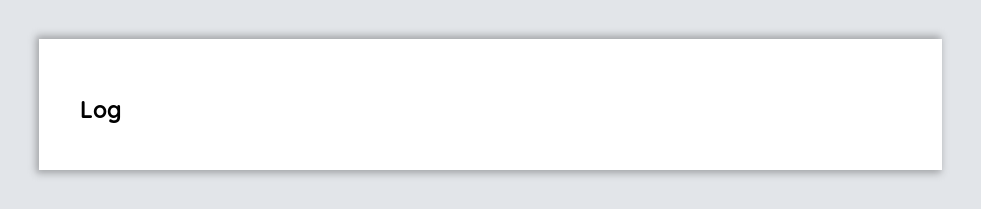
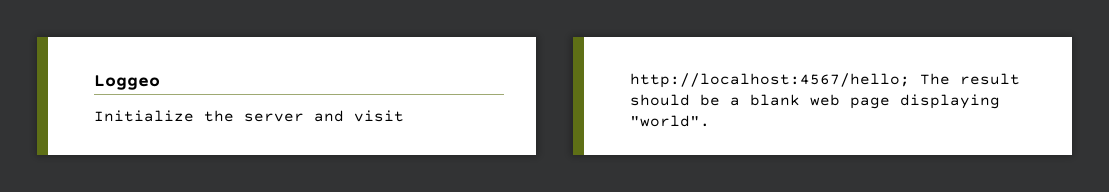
- Log
+ Loggeo
+ Initialize the server and visit http://localhost:4567/hello; The result should be a blank web page displaying "world".

